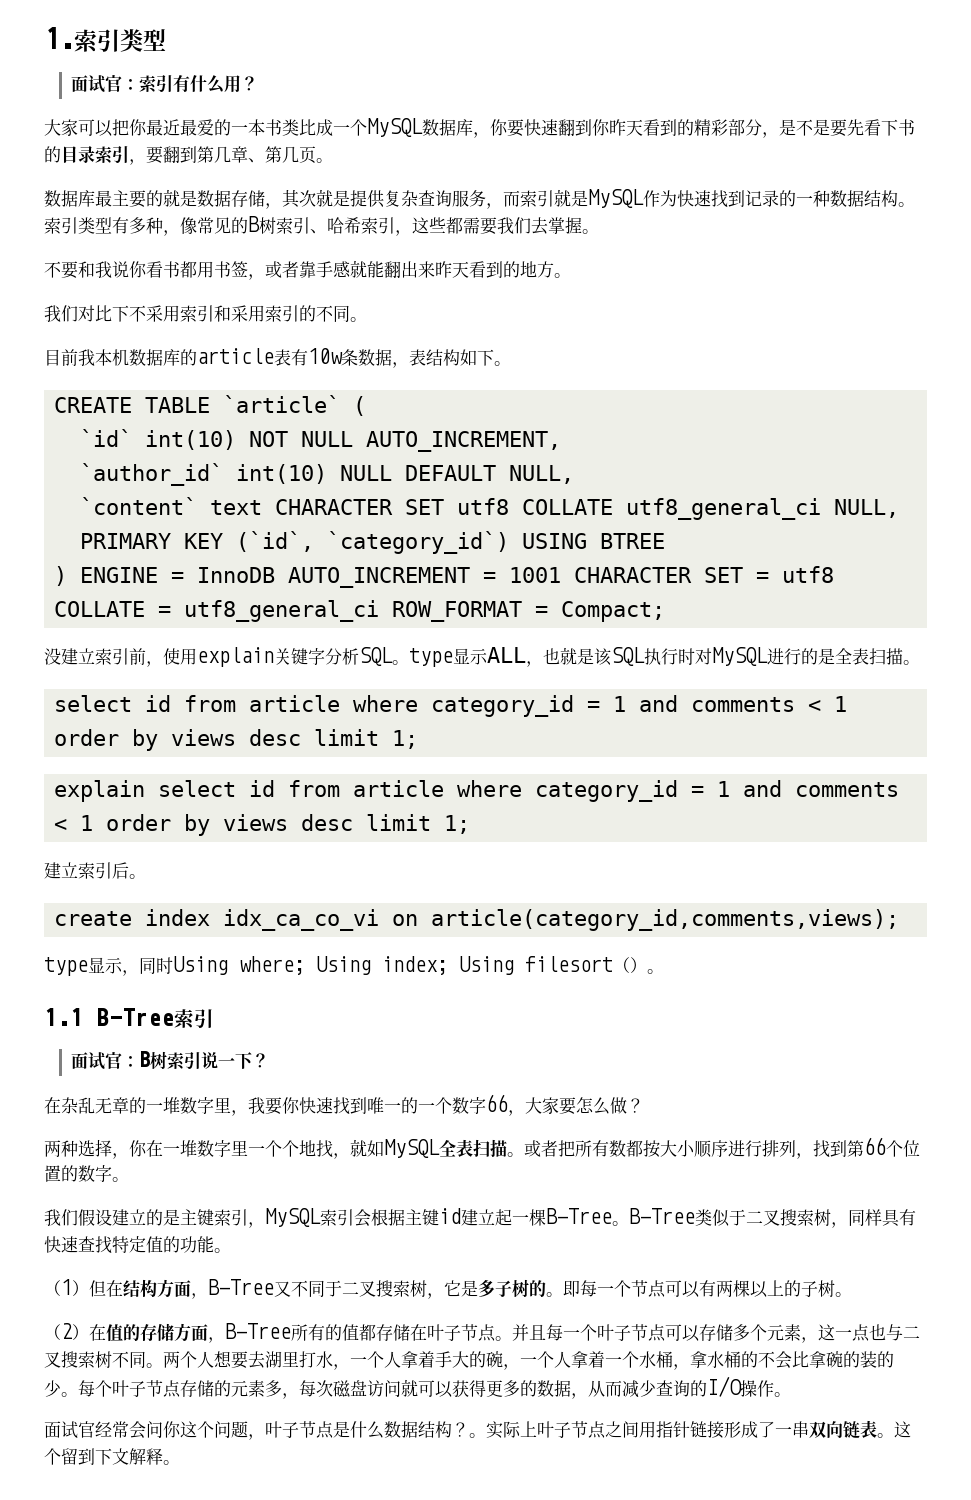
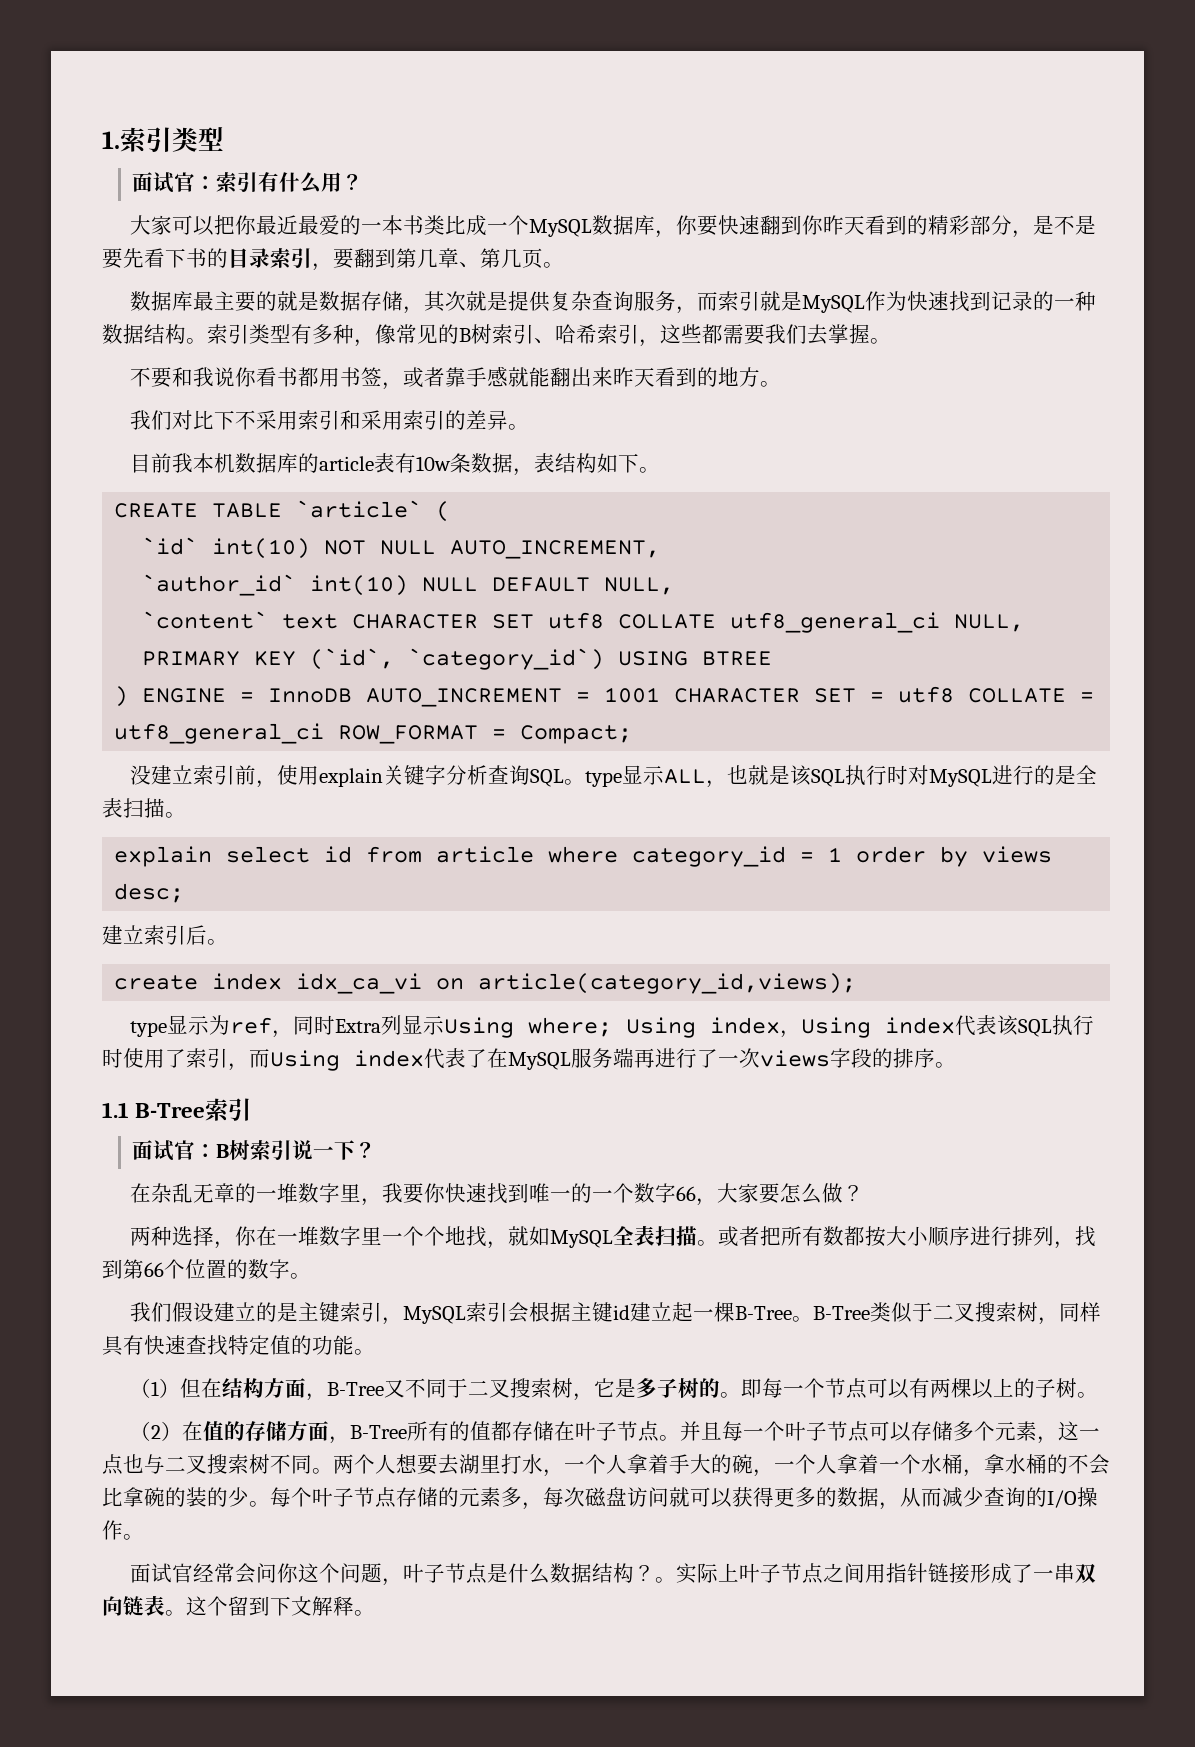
- 我们对比下不采用索引和采用索引的不同。
+ 我们对比下不采用索引和采用索引的差异。
- 没建立索引前，使用explain关键字分析SQL。type显示ALL，也就是该SQL执行时对MySQL进行的是全表扫描。
- select id from article where category_id = 1 and comments < 1 order by views desc limit 1;
+ 没建立索引前，使用explain关键字分析查询SQL。type显示ALL，也就是该SQL执行时对MySQL进行的是全表扫描。
- explain select id from article where category_id = 1 and comments < 1 order by views desc limit 1;
+ explain select id from article where category_id = 1 order by views desc;
- create index idx_ca_co_vi on article(category_id,comments,views);
- type显示，同时Using where; Using index; Using filesort（）。
+ create index idx_ca_vi on article(category_id,views);
+ type显示为ref，同时Extra列显示Using where; Using index，Using index代表该SQL执行时使用了索引，而Using index代表了在MySQL服务端再进行了一次views字段的排序。

